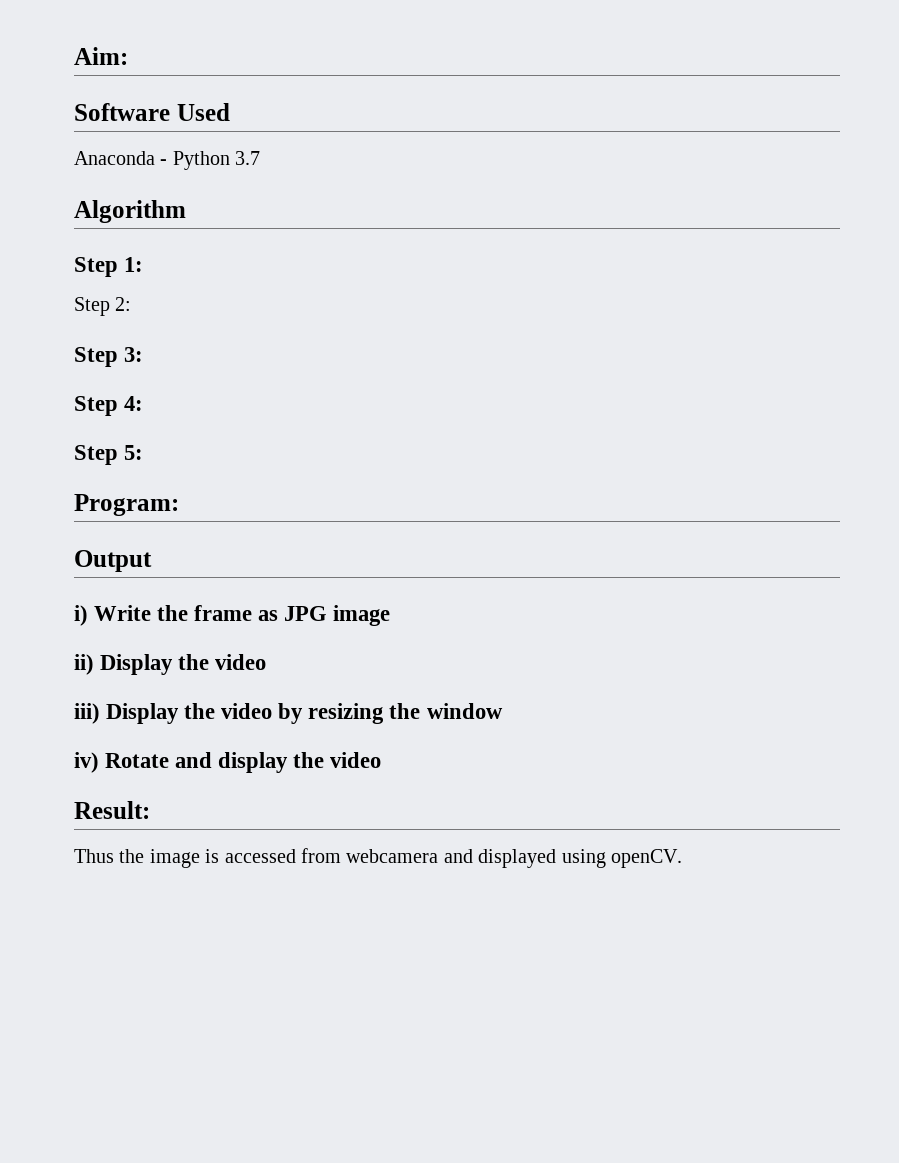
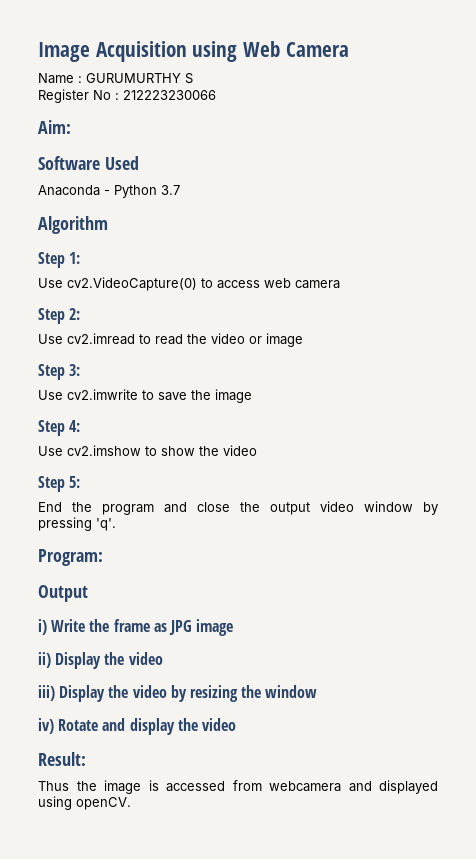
+ Image Acquisition using Web Camera
+ Name : GURUMURTHY S
+ Register No : 212223230066
+ Use cv2.VideoCapture(0) to access web camera
  Step 2:
+ Use cv2.imread to read the video or image
  Step 3:
+ Use cv2.imwrite to save the image
  Step 4:
+ Use cv2.imshow to show the video
  Step 5:
+ End the program and close the output video window by pressing 'q'.

